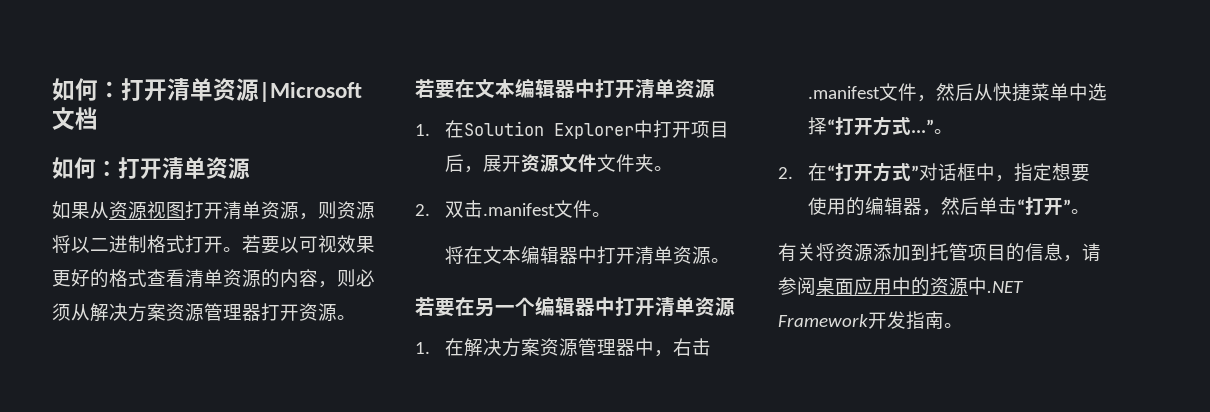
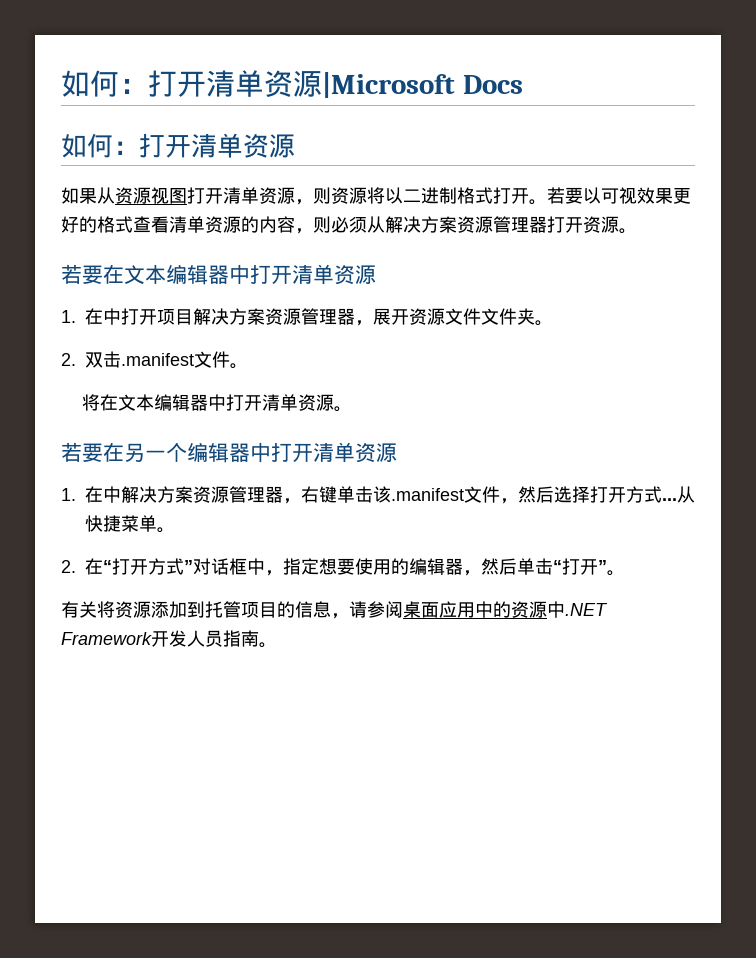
- 如何：打开清单资源|Microsoft文档
+ 如何：打开清单资源|Microsoft Docs
- 1.在Solution Explorer中打开项目后，展开资源文件文件夹。
+ 1.在中打开项目解决方案资源管理器，展开资源文件文件夹。
- 1.在解决方案资源管理器中，右击.manifest文件，然后从快捷菜单中选择“打开方式...”。
+ 1.在中解决方案资源管理器，右键单击该.manifest文件，然后选择打开方式...从快捷菜单。
- 有关将资源添加到托管项目的信息，请参阅桌面应用中的资源中.NET Framework开发指南。
+ 有关将资源添加到托管项目的信息，请参阅桌面应用中的资源中.NET Framework开发人员指南。

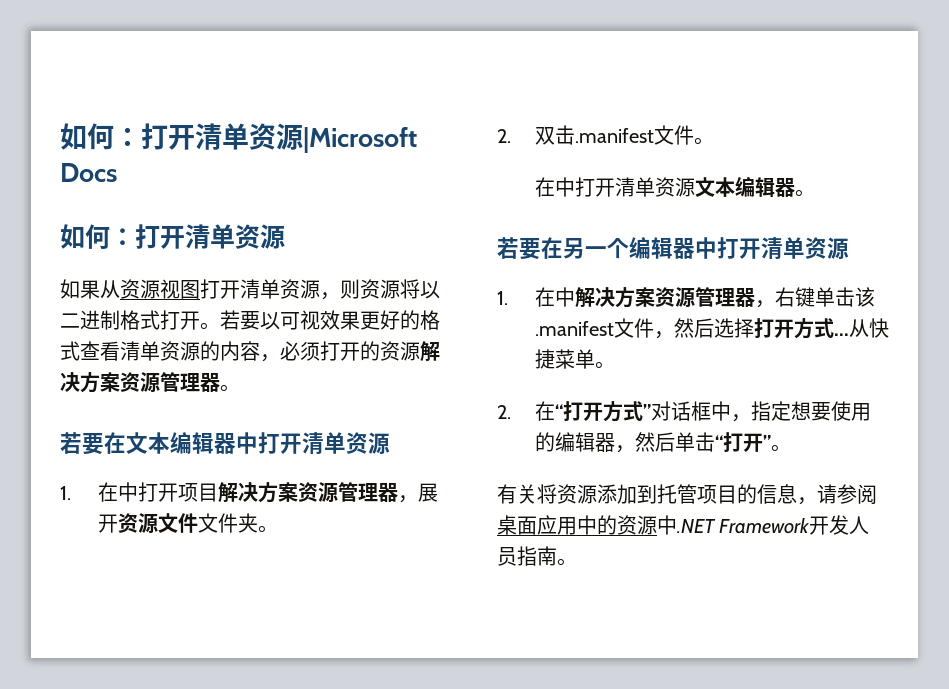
- 若要以可视效果更好的格式查看清单资源的内容，则必须从解决方案资源管理器打开资源。
+ 若要以可视效果更好的格式查看清单资源的内容，必须打开的资源解决方案资源管理器。
- 将在文本编辑器中打开清单资源。
+ 在中打开清单资源文本编辑器。

